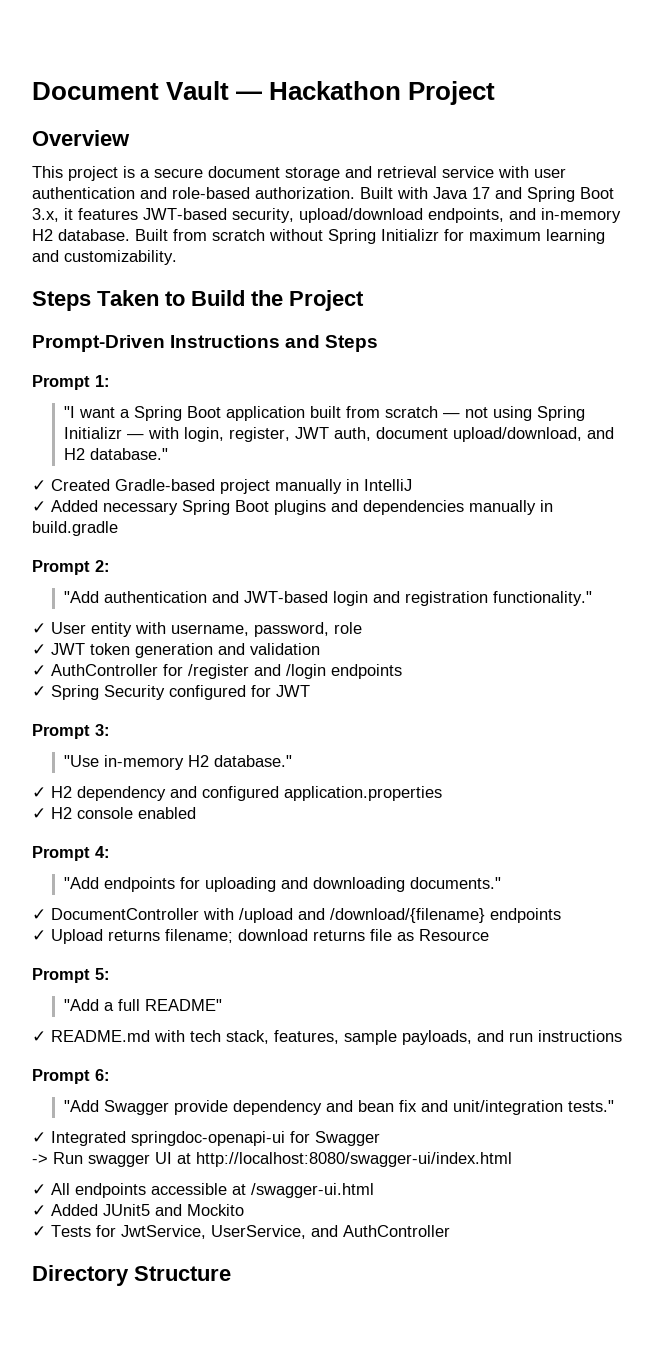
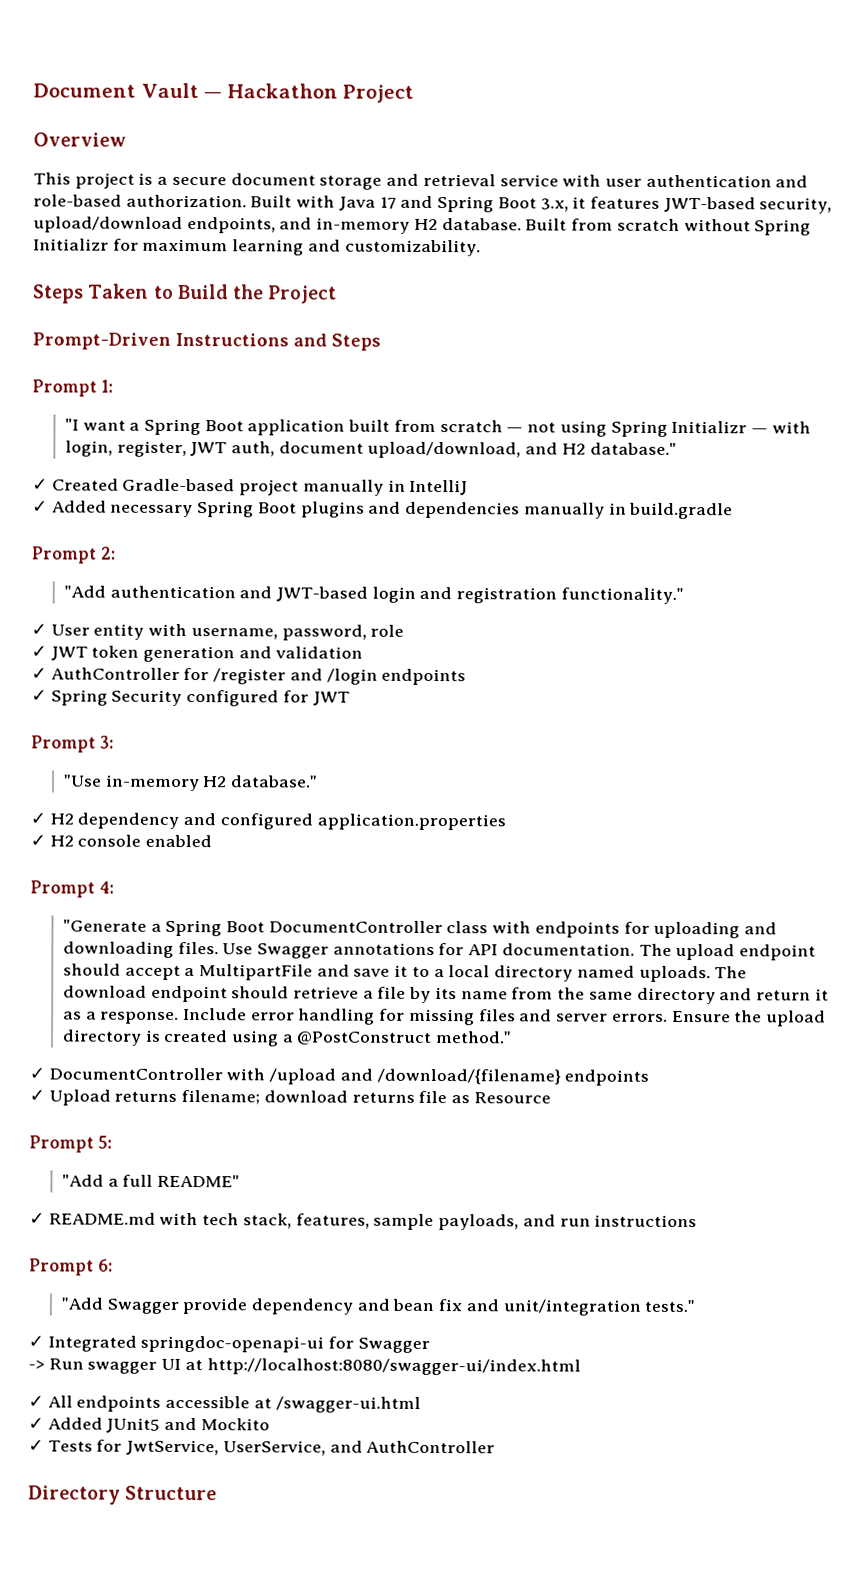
- "Add endpoints for uploading and downloading documents."
+ "Generate a Spring Boot DocumentController class with endpoints for uploading and downloading files. Use Swagger annotations for API documentation. The upload endpoint should accept a MultipartFile and save it to a local directory named uploads. The download endpoint should retrieve a file by its name from the same directory and return it as a response. Include error handling for missing files and server errors. Ensure the upload directory is created using a @PostConstruct method."

